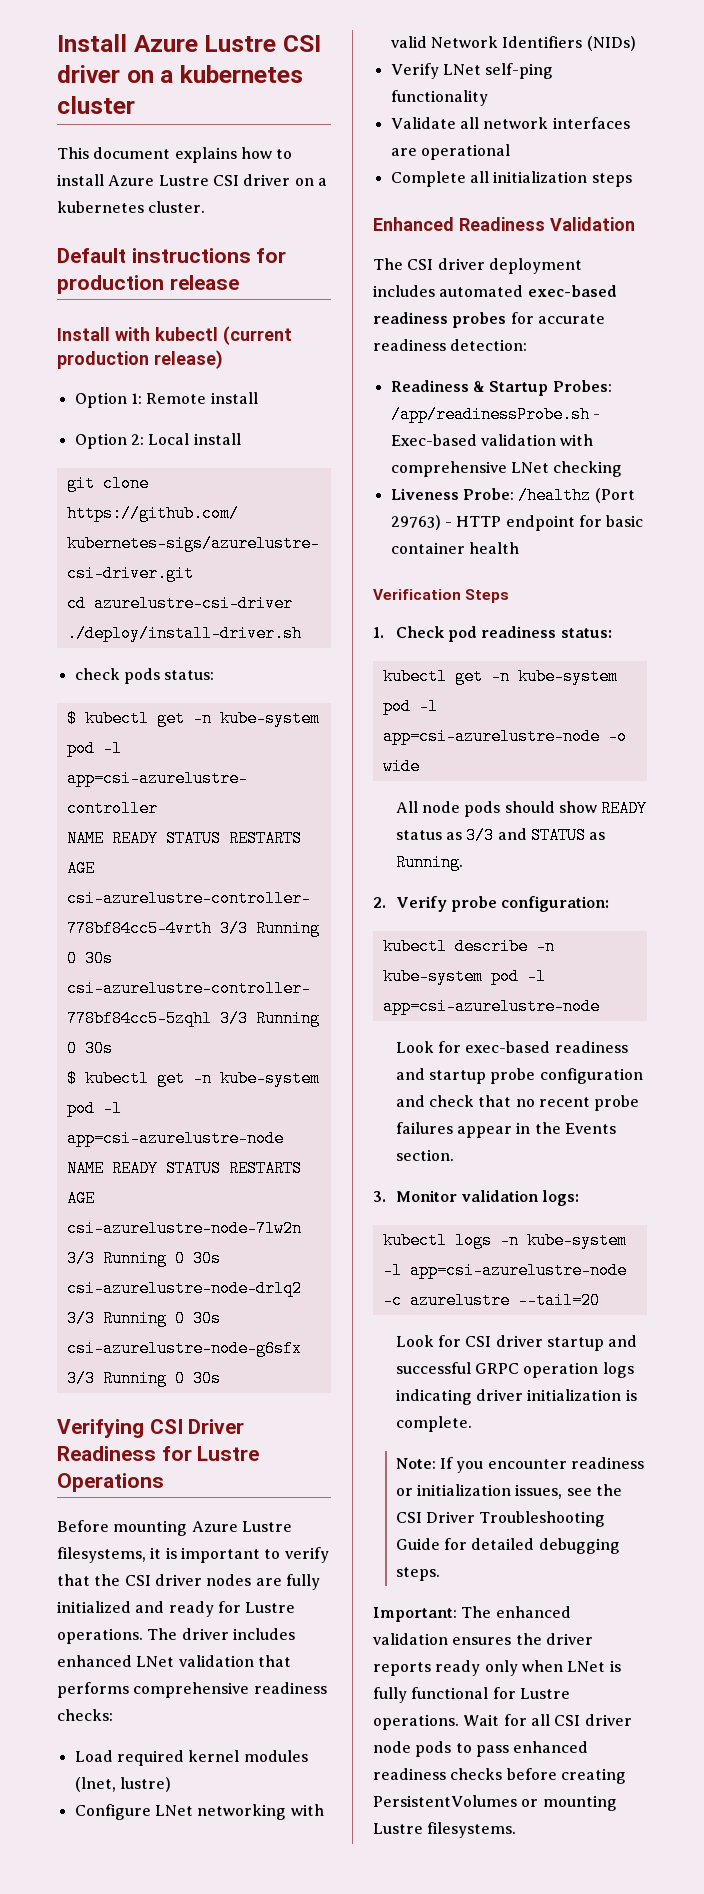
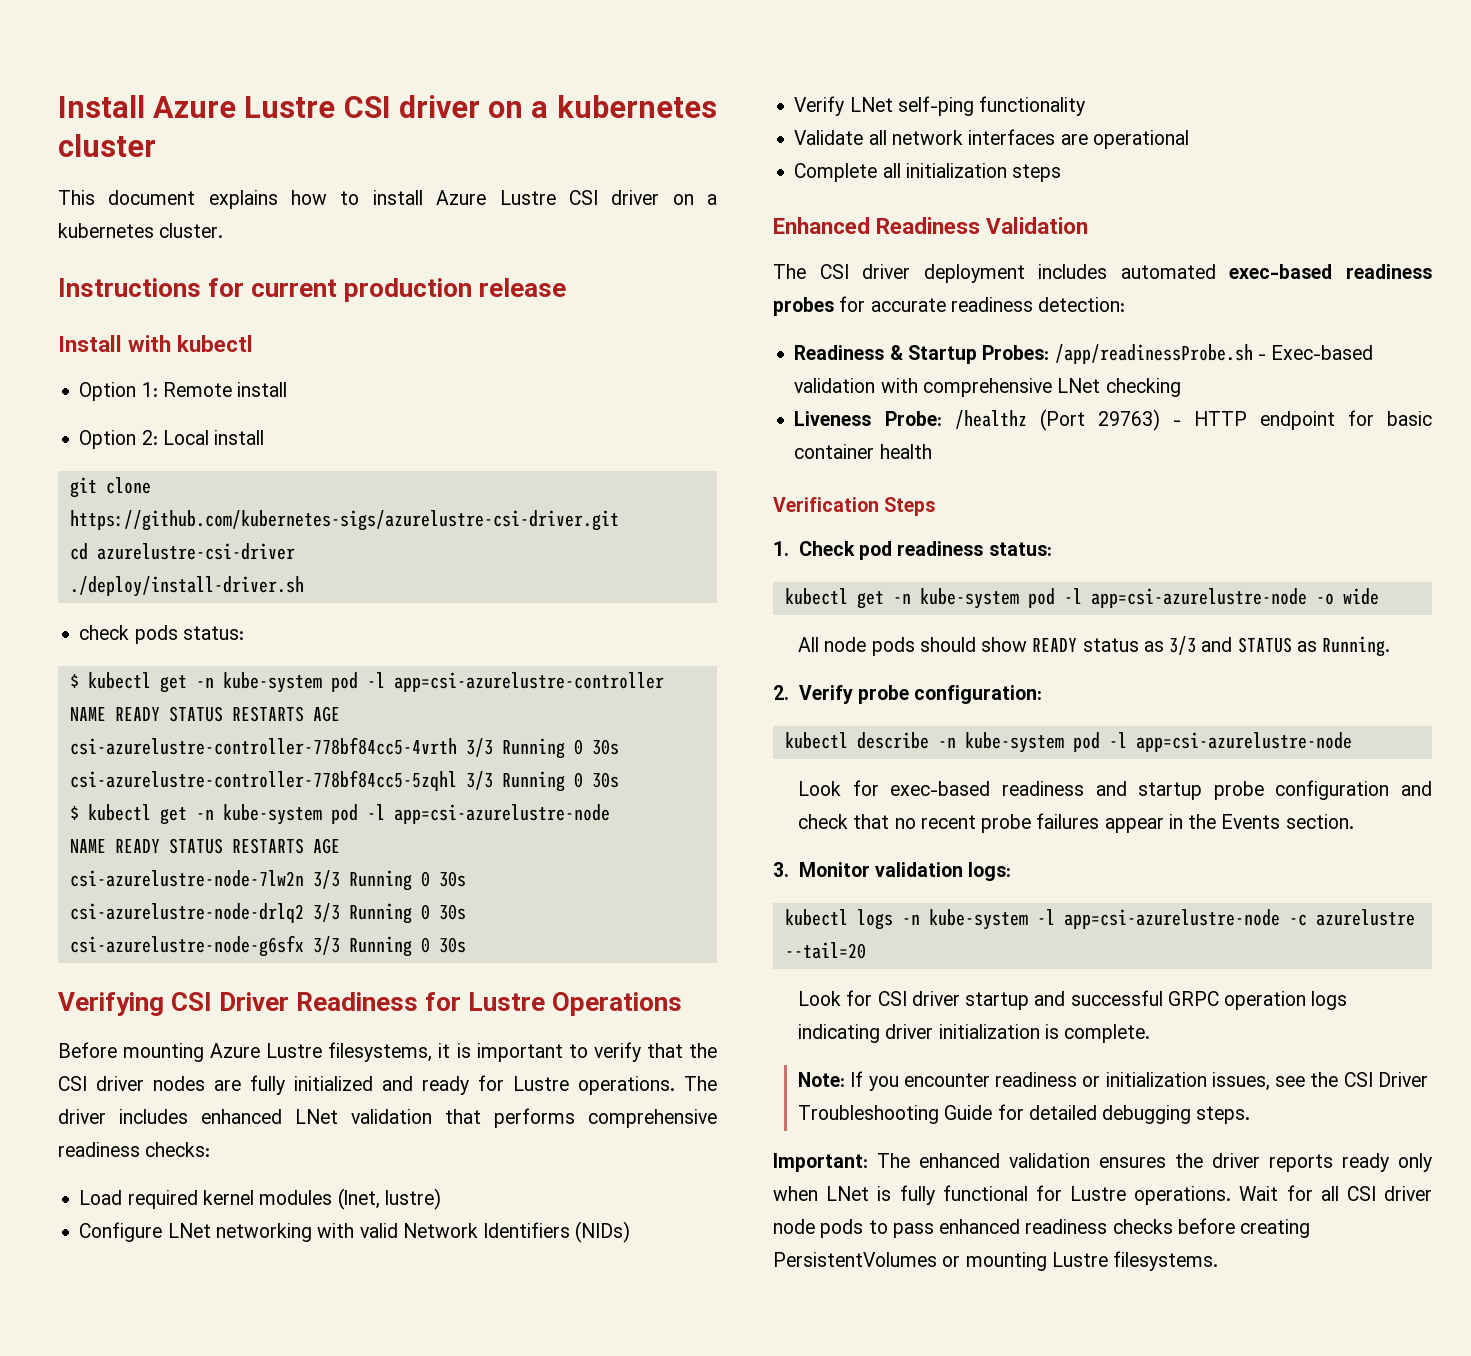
- Default instructions for production release
+ Instructions for current production release
- Install with kubectl (current production release)
+ Install with kubectl

